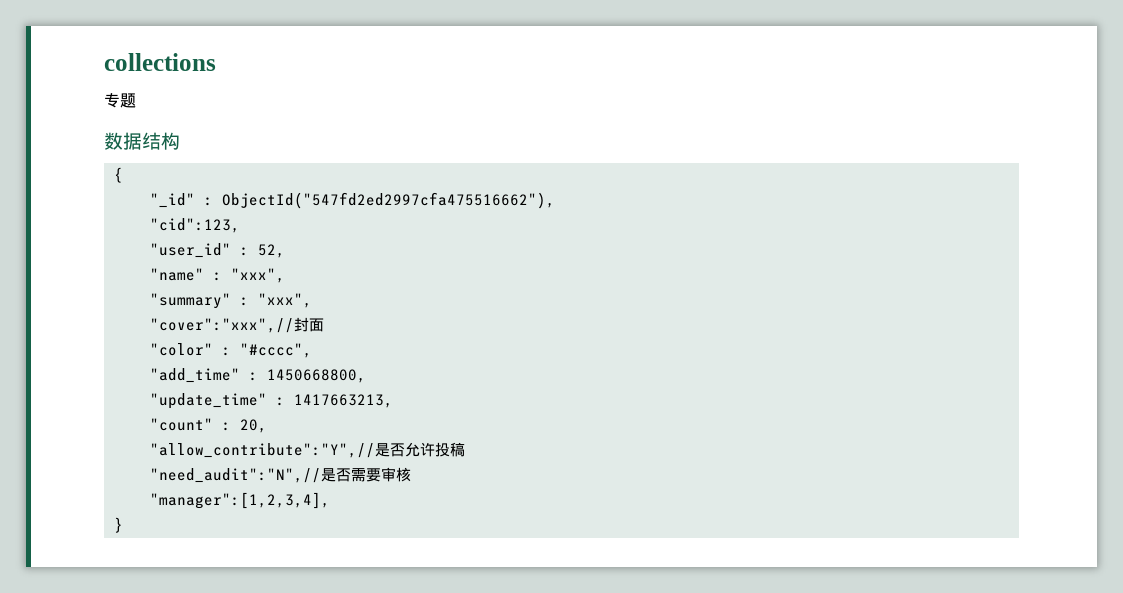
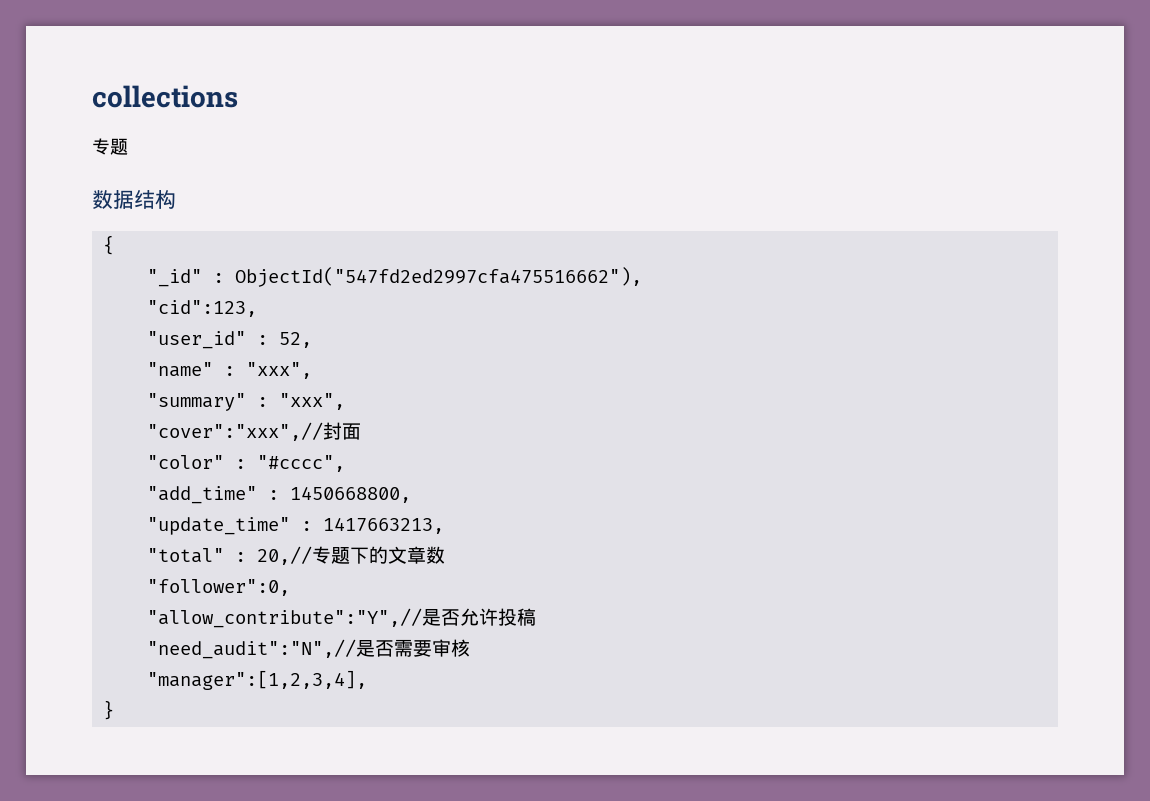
- "count" : 20,
+ "total" : 20,//专题下的文章数
+ "follower":0,

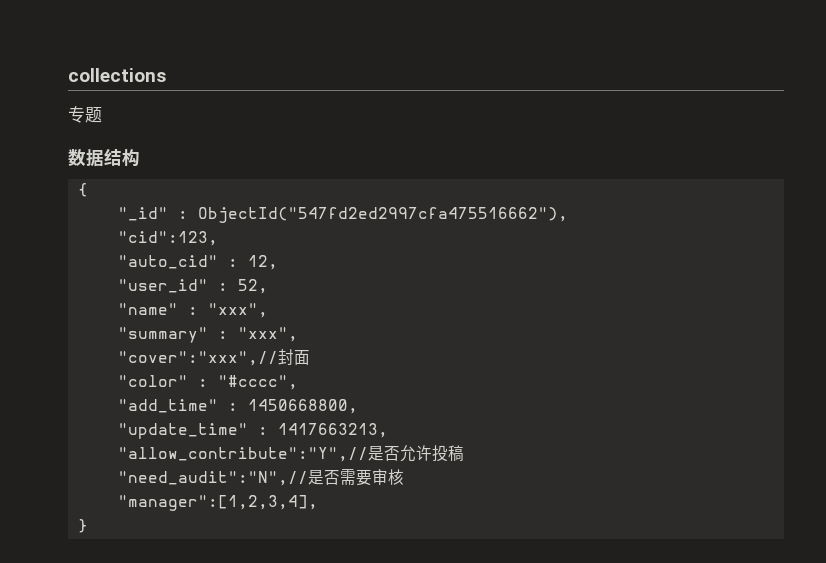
+ "auto_cid" : 12,
- "total" : 20,//专题下的文章数
- "follower":0,

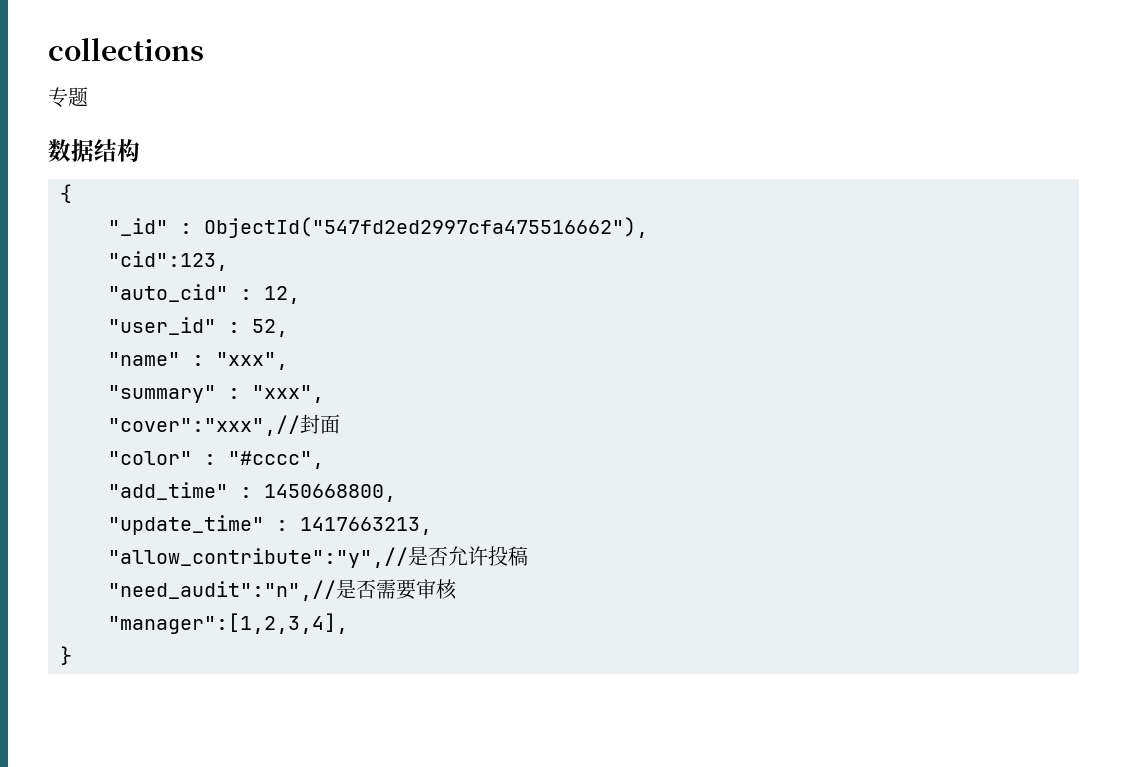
- "allow_contribute":"Y",//是否允许投稿
+ "allow_contribute":"y",//是否允许投稿
- "need_audit":"N",//是否需要审核
+ "need_audit":"n",//是否需要审核

